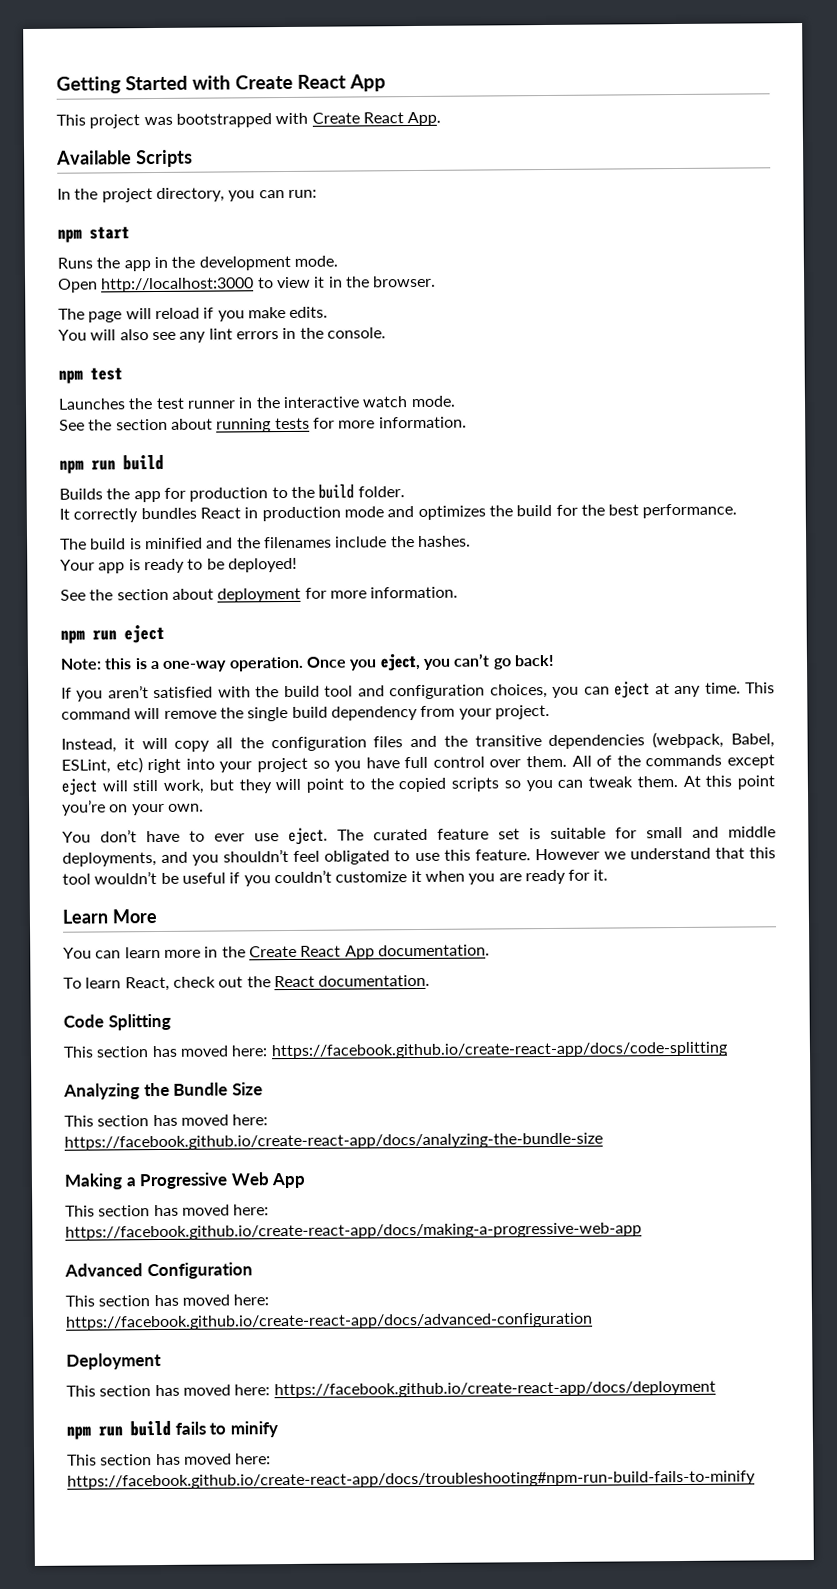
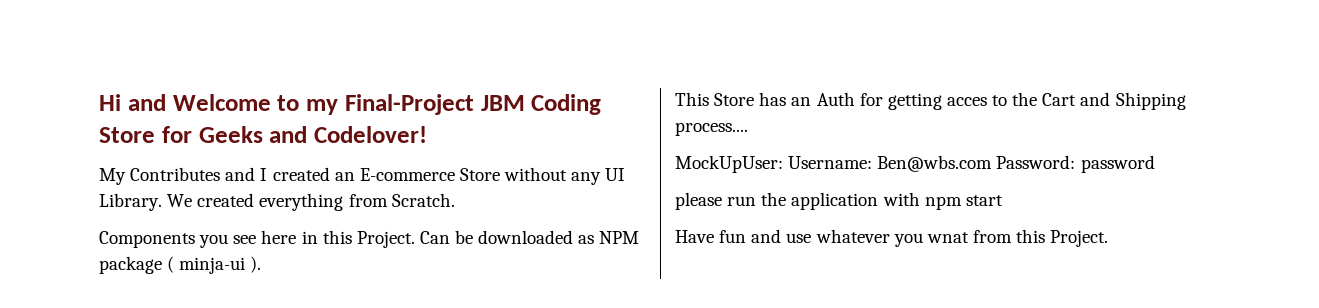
- Getting Started with Create React App
- This project was bootstrapped with Create React App.
- Available Scripts
- In the project directory, you can run:
- npm start
- Runs the app in the development mode.
- Open http://localhost:3000 to view it in the browser.
- The page will reload if you make edits.
- You will also see any lint errors in the console.
- npm test
- Launches the test runner in the interactive watch mode.
- See the section about running tests for more information.
- npm run build
- Builds the app for production to the build folder.
- It correctly bundles React in production mode and optimizes the build for the best performance.
- The build is minified and the filenames include the hashes.
- Your app is ready to be deployed!
- See the section about deployment for more information.
- npm run eject
- Note: this is a one-way operation. Once you eject, you can’t go back!
- If you aren’t satisfied with the build tool and configuration choices, you can eject at any time. This command will remove the single build dependency from your project.
- Instead, it will copy all the configuration files and the transitive dependencies (webpack, Babel, ESLint, etc) right into your project so you have full control over them. All of the commands except eject will still work, but they will point to the copied scripts so you can tweak them. At this point you’re on your own.
- You don’t have to ever use eject. The curated feature set is suitable for small and middle deployments, and you shouldn’t feel obligated to use this feature. However we understand that this tool wouldn’t be useful if you couldn’t customize it when you are ready for it.
- Learn More
- You can learn more in the Create React App documentation.
- To learn React, check out the React documentation.
- Code Splitting
- This section has moved here: https://facebook.github.io/create-react-app/docs/code-splitting
- Analyzing the Bundle Size
- This section has moved here: https://facebook.github.io/create-react-app/docs/analyzing-the-bundle-size
- Making a Progressive Web App
- This section has moved here: https://facebook.github.io/create-react-app/docs/making-a-progressive-web-app
- Advanced Configuration
- This section has moved here: https://facebook.github.io/create-react-app/docs/advanced-configuration
- Deployment
- This section has moved here: https://facebook.github.io/create-react-app/docs/deployment
- npm run build fails to minify
- This section has moved here: https://facebook.github.io/create-react-app/docs/troubleshooting#npm-run-build-fails-to-minify
+ Hi and Welcome to my Final-Project JBM Coding Store for Geeks and Codelover!
+ My Contributes and I created an E-commerce Store without any UI Library. We created everything from Scratch.
+ Components you see here in this Project. Can be downloaded as NPM package ( minja-ui ).
+ This Store has an Auth for getting acces to the Cart and Shipping process....
+ MockUpUser: Username: Ben@wbs.com Password: password
+ please run the application with npm start
+ Have fun and use whatever you wnat from this Project.

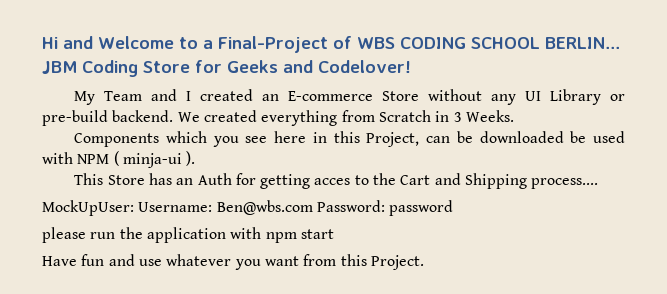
- Hi and Welcome to my Final-Project JBM Coding Store for Geeks and Codelover!
+ Hi and Welcome to a Final-Project of WBS CODING SCHOOL BERLIN... JBM Coding Store for Geeks and Codelover!
- My Contributes and I created an E-commerce Store without any UI Library. We created everything from Scratch.
+ My Team and I created an E-commerce Store without any UI Library or pre-build backend. We created everything from Scratch in 3 Weeks.
- Components you see here in this Project. Can be downloaded as NPM package ( minja-ui ).
+ Components which you see here in this Project, can be downloaded be used with NPM ( minja-ui ).
- Have fun and use whatever you wnat from this Project.
+ Have fun and use whatever you want from this Project.

